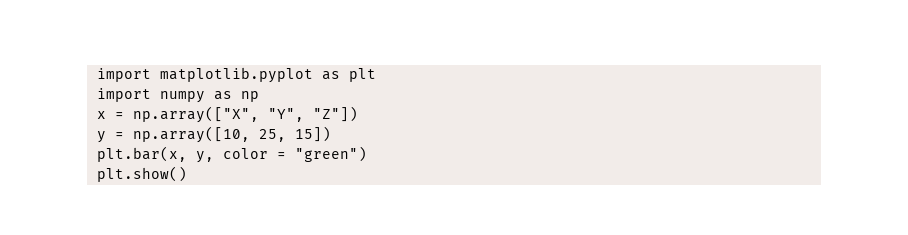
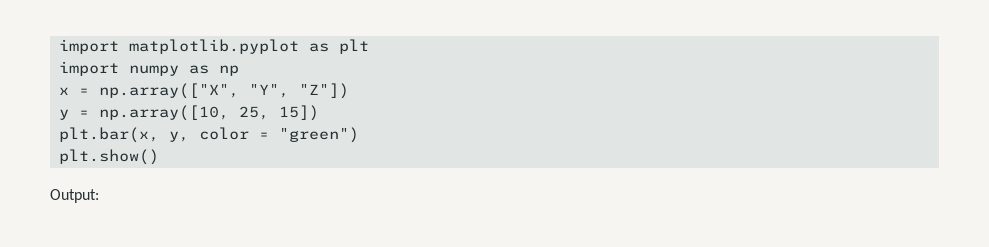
+ Output:

